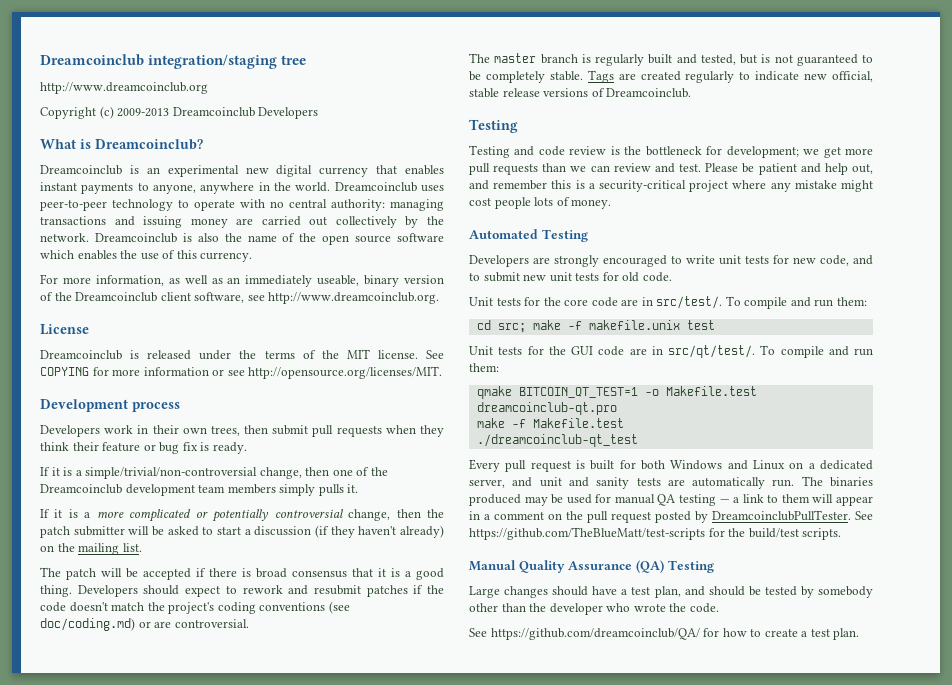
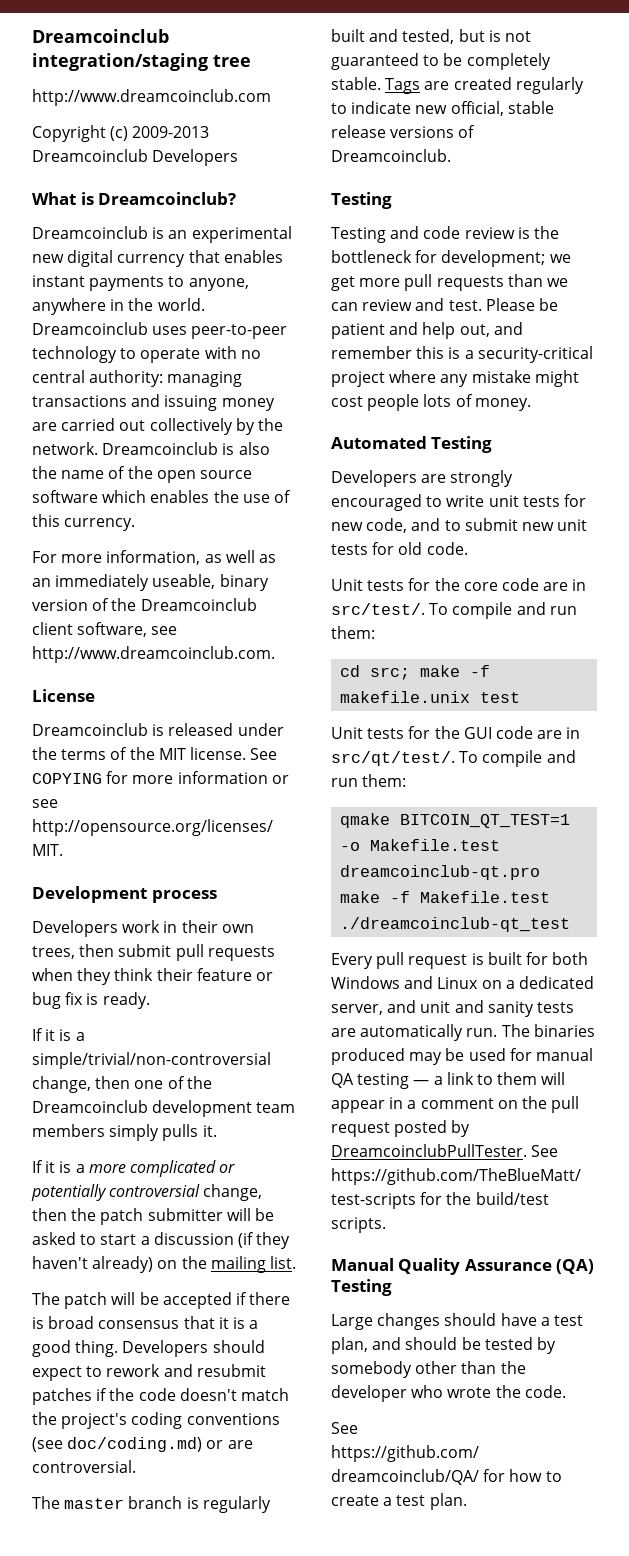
- http://www.dreamcoinclub.org
+ http://www.dreamcoinclub.com
- For more information, as well as an immediately useable, binary version of the Dreamcoinclub client software, see http://www.dreamcoinclub.org.
+ For more information, as well as an immediately useable, binary version of the Dreamcoinclub client software, see http://www.dreamcoinclub.com.

